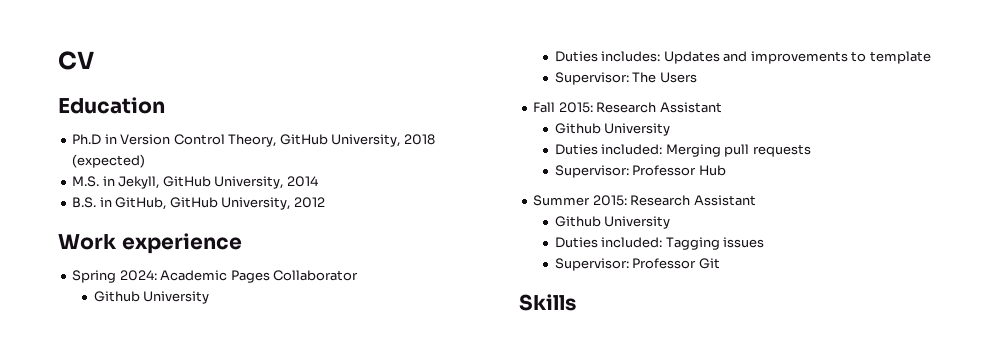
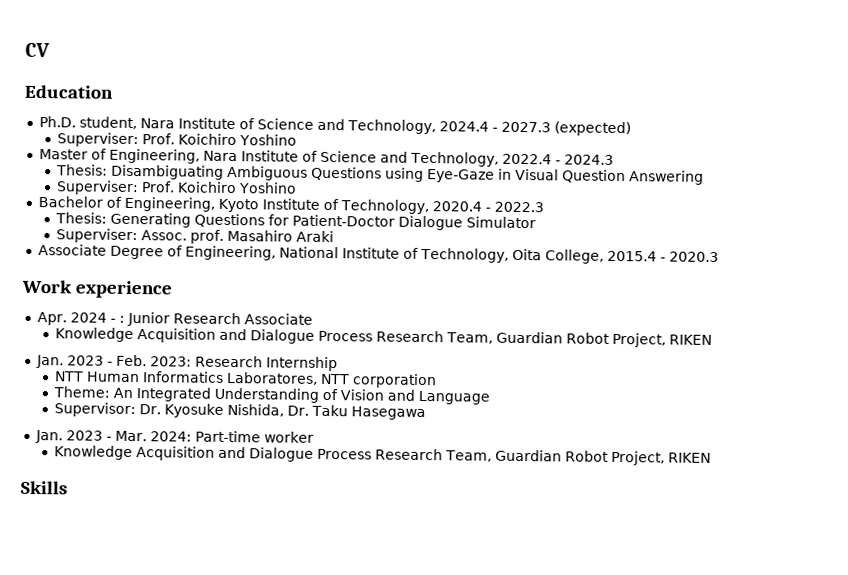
- Ph.D in Version Control Theory, GitHub University, 2018 (expected)
- M.S. in Jekyll, GitHub University, 2014
- B.S. in GitHub, GitHub University, 2012
+ Ph.D. student, Nara Institute of Science and Technology, 2024.4 - 2027.3 (expected)
+ Superviser: Prof. Koichiro Yoshino
+ Master of Engineering, Nara Institute of Science and Technology, 2022.4 - 2024.3
+ Thesis: Disambiguating Ambiguous Questions using Eye-Gaze in Visual Question Answering
+ Superviser: Prof. Koichiro Yoshino
+ Bachelor of Engineering, Kyoto Institute of Technology, 2020.4 - 2022.3
+ Thesis: Generating Questions for Patient-Doctor Dialogue Simulator
+ Superviser: Assoc. prof. Masahiro Araki
+ Associate Degree of Engineering, National Institute of Technology, Oita College, 2015.4 - 2020.3
  Work experience
- Spring 2024: Academic Pages Collaborator
- Github University
- Duties includes: Updates and improvements to template
- Supervisor: The Users
- Fall 2015: Research Assistant
- Github University
- Duties included: Merging pull requests
- Supervisor: Professor Hub
- Summer 2015: Research Assistant
- Github University
- Duties included: Tagging issues
- Supervisor: Professor Git
+ Apr. 2024 - : Junior Research Associate
+ Knowledge Acquisition and Dialogue Process Research Team, Guardian Robot Project, RIKEN
+ Jan. 2023 - Feb. 2023: Research Internship
+ NTT Human Informatics Laboratores, NTT corporation
+ Theme: An Integrated Understanding of Vision and Language
+ Supervisor: Dr. Kyosuke Nishida, Dr. Taku Hasegawa
+ Jan. 2023 - Mar. 2024: Part-time worker
+ Knowledge Acquisition and Dialogue Process Research Team, Guardian Robot Project, RIKEN

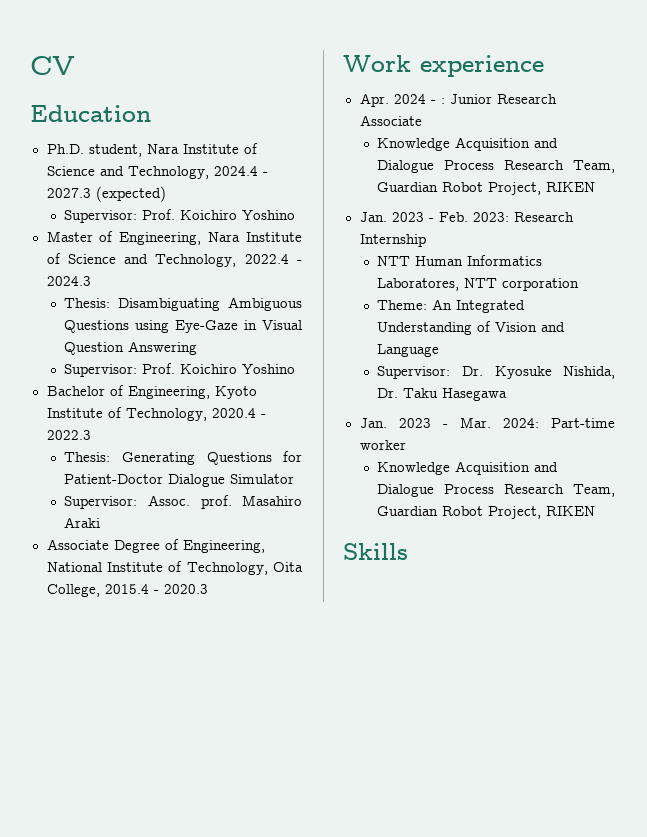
  Ph.D. student, Nara Institute of Science and Technology, 2024.4 - 2027.3 (expected)
- Superviser: Prof. Koichiro Yoshino
+ Supervisor: Prof. Koichiro Yoshino
  Thesis: Disambiguating Ambiguous Questions using Eye-Gaze in Visual Question Answering
- Superviser: Prof. Koichiro Yoshino
+ Supervisor: Prof. Koichiro Yoshino
- Superviser: Assoc. prof. Masahiro Araki
+ Supervisor: Assoc. prof. Masahiro Araki

